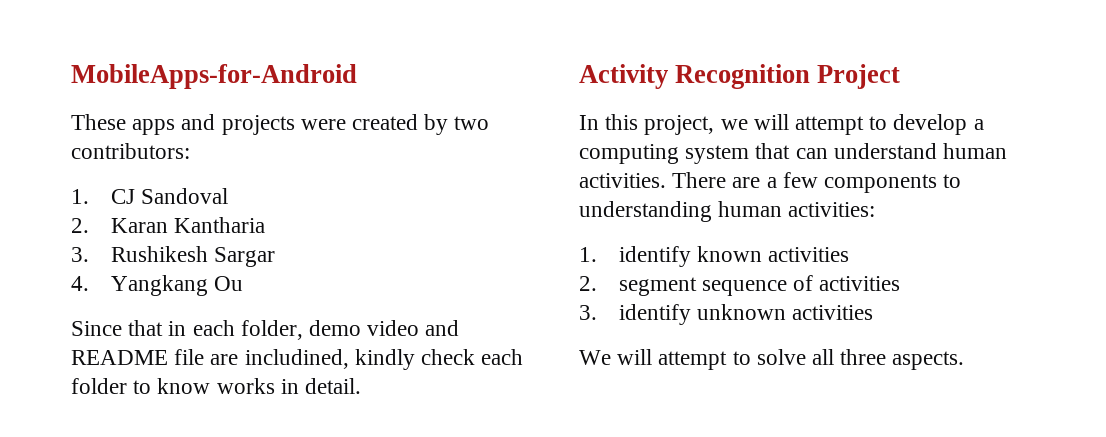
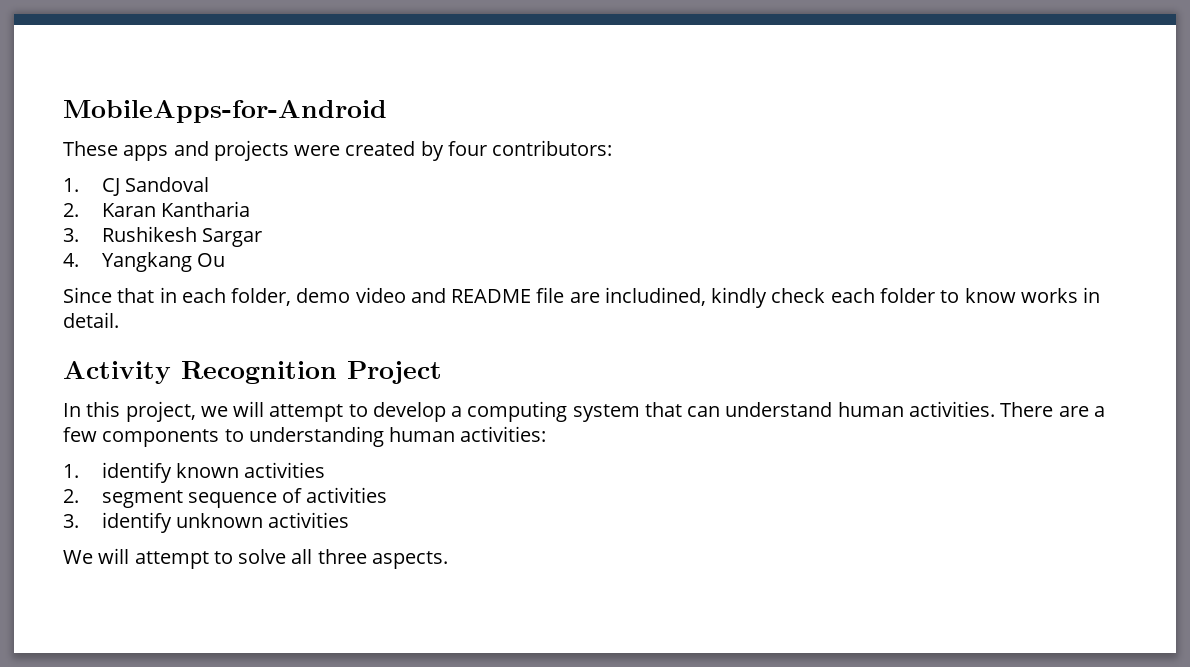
- These apps and projects were created by two contributors:
+ These apps and projects were created by four contributors:

